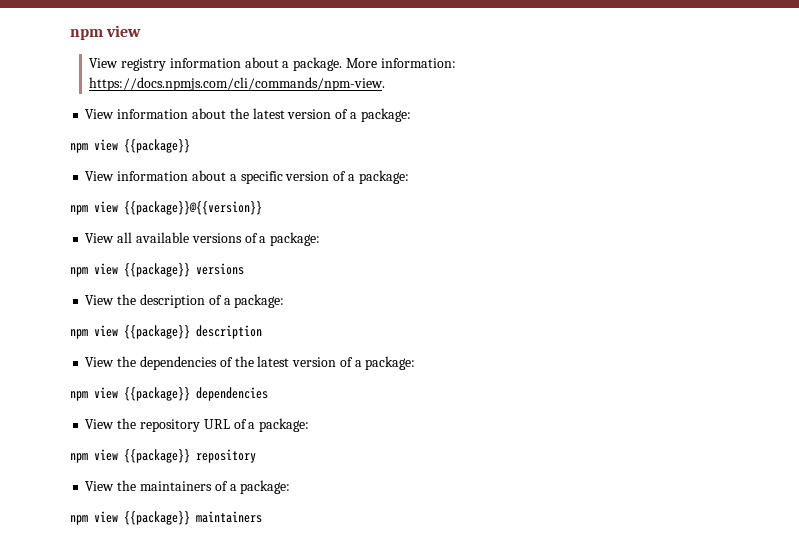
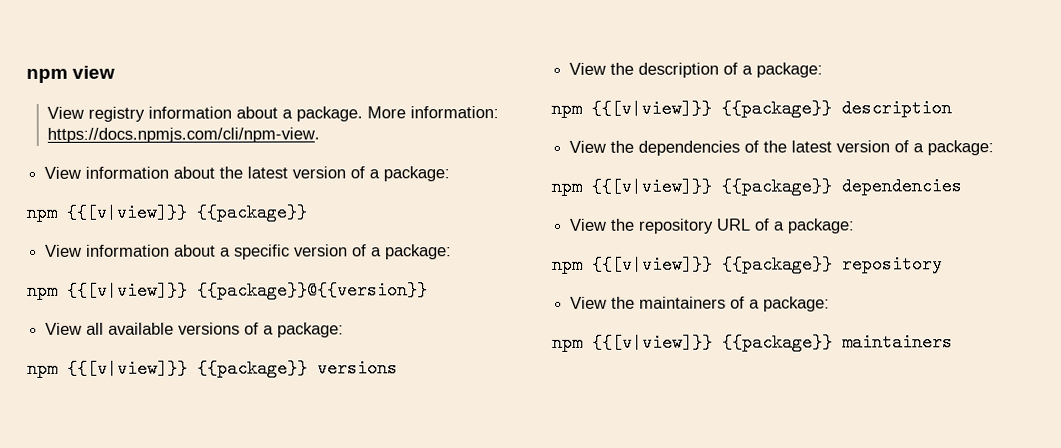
- More information: https://docs.npmjs.com/cli/commands/npm-view.
+ More information: https://docs.npmjs.com/cli/npm-view.
  View information about the latest version of a package:
- npm view {{package}}
+ npm {{[v|view]}} {{package}}
- npm view {{package}}@{{version}}
+ npm {{[v|view]}} {{package}}@{{version}}
- npm view {{package}} versions
+ npm {{[v|view]}} {{package}} versions
- npm view {{package}} description
+ npm {{[v|view]}} {{package}} description
- npm view {{package}} dependencies
+ npm {{[v|view]}} {{package}} dependencies
- npm view {{package}} repository
+ npm {{[v|view]}} {{package}} repository
- npm view {{package}} maintainers
+ npm {{[v|view]}} {{package}} maintainers

